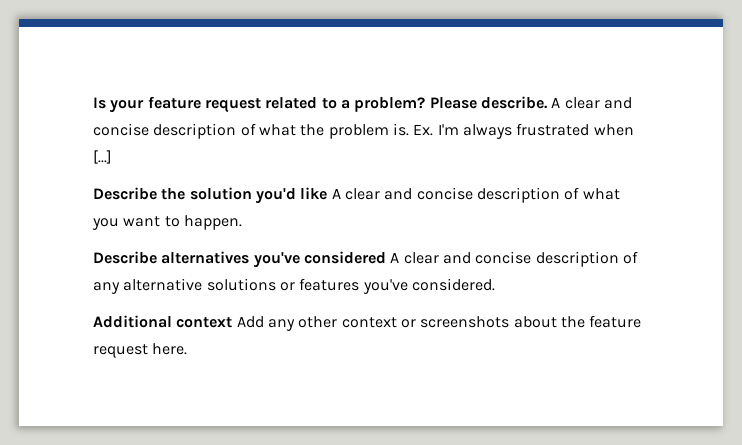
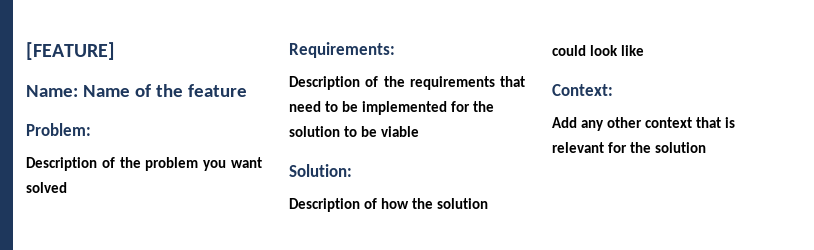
- Is your feature request related to a problem? Please describe. A clear and concise description of what the problem is. Ex. I'm always frustrated when [...]
- Describe the solution you'd like A clear and concise description of what you want to happen.
- Describe alternatives you've considered A clear and concise description of any alternative solutions or features you've considered.
- Additional context Add any other context or screenshots about the feature request here.
+ [FEATURE]
+ Name: Name of the feature
+ Problem:
+ Description of the problem you want solved
+ Requirements:
+ Description of the requirements that need to be implemented for the solution to be viable
+ Solution:
+ Description of how the solution could look like
+ Context:
+ Add any other context that is relevant for the solution

